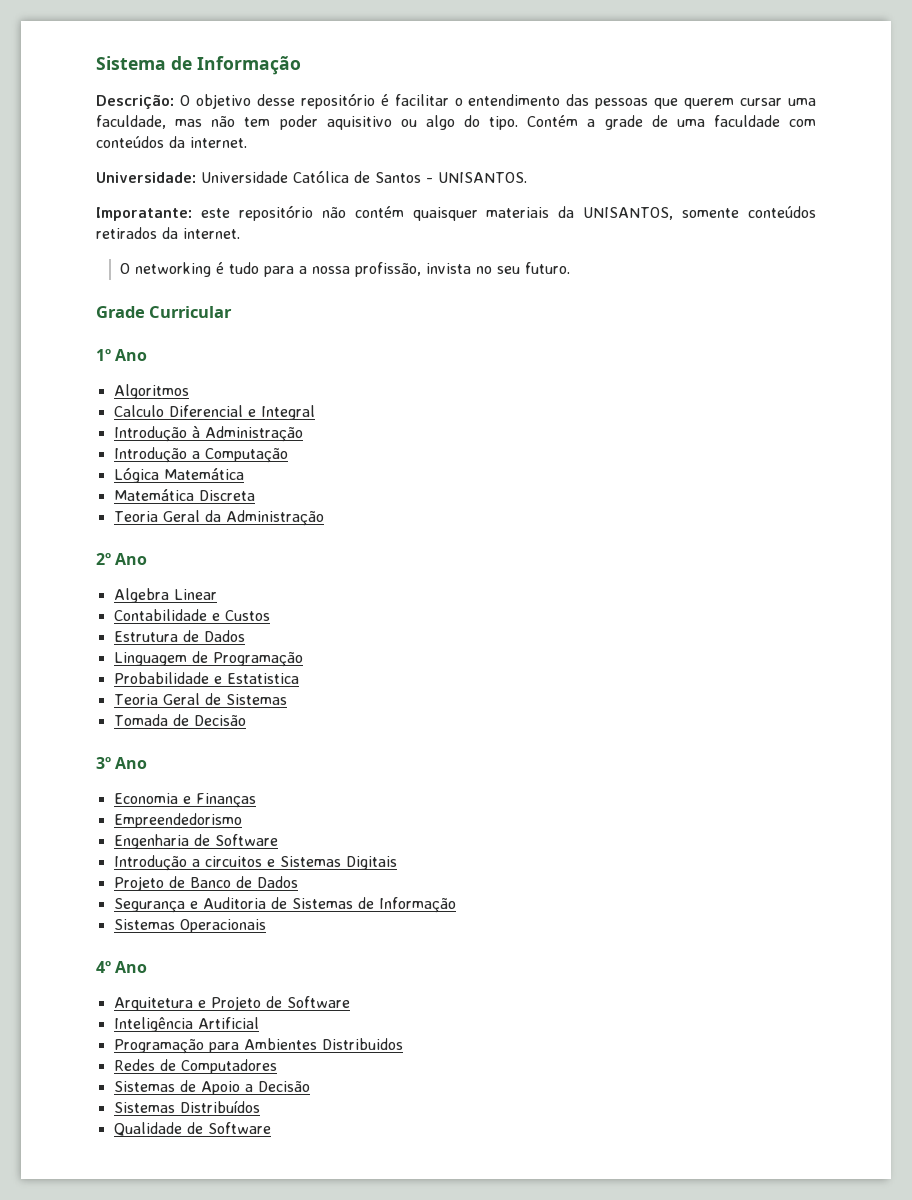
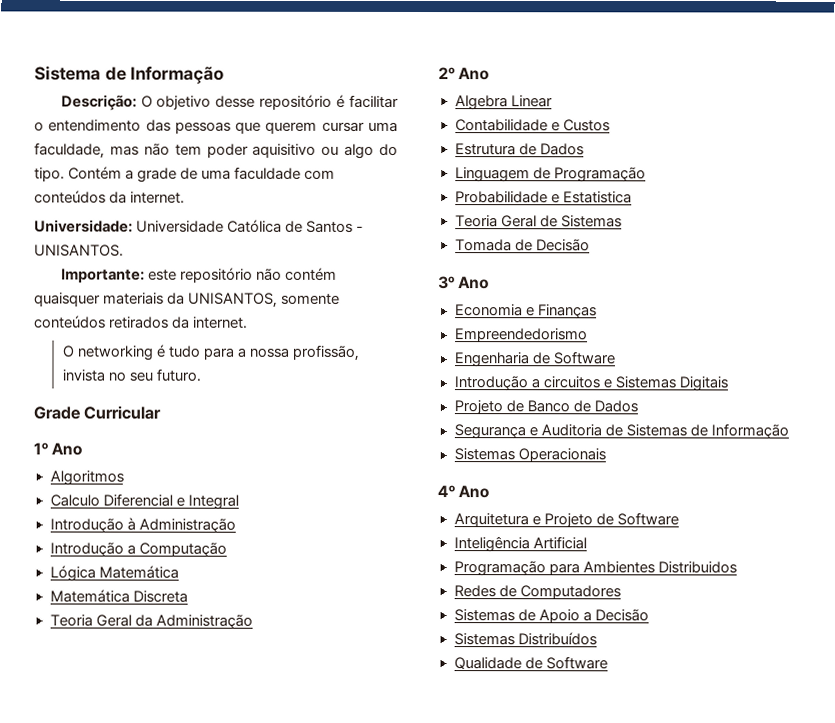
- Imporatante: este repositório não contém quaisquer materiais da UNISANTOS, somente conteúdos retirados da internet.
+ Importante: este repositório não contém quaisquer materiais da UNISANTOS, somente conteúdos retirados da internet.

